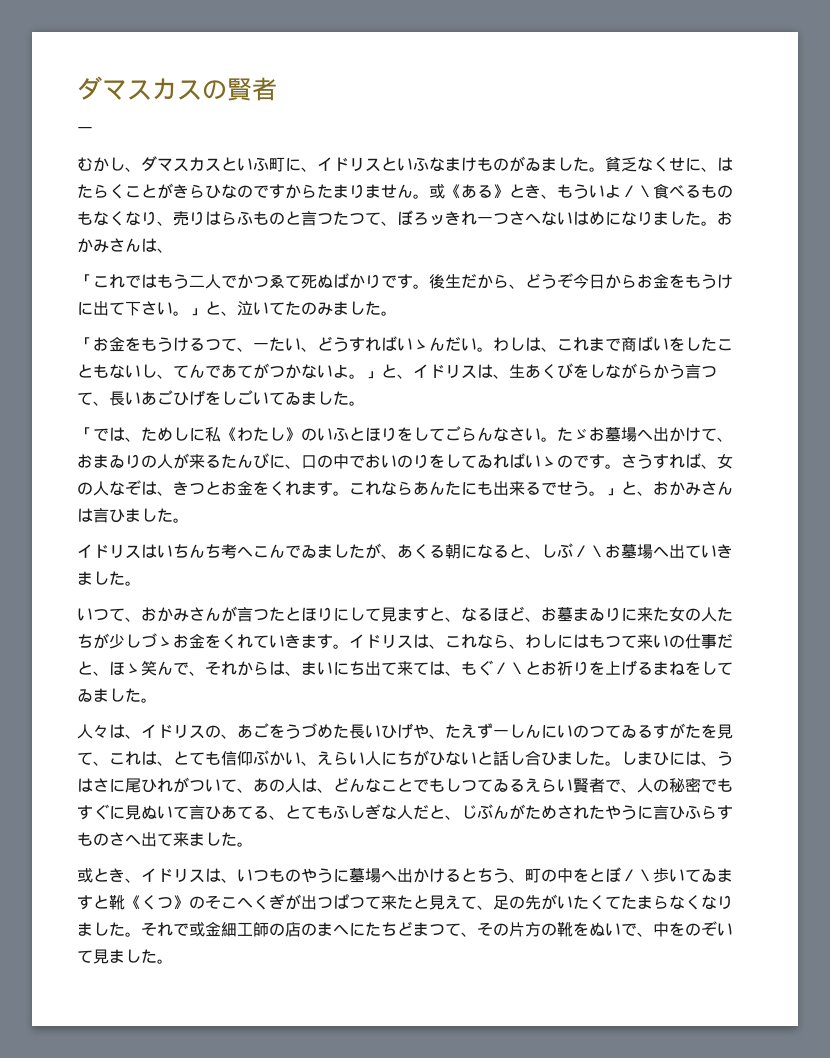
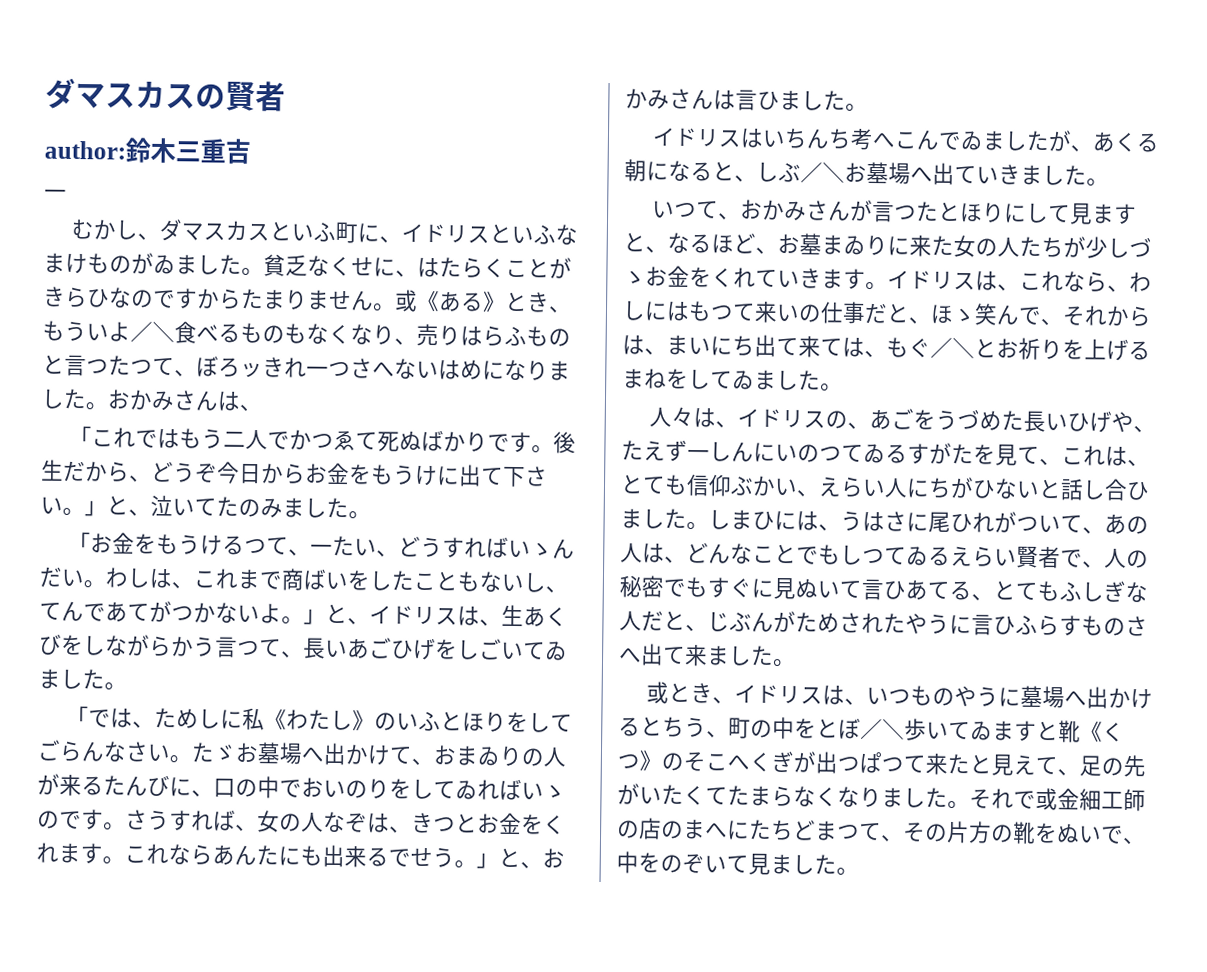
+ author:鈴木三重吉

